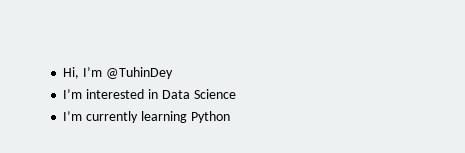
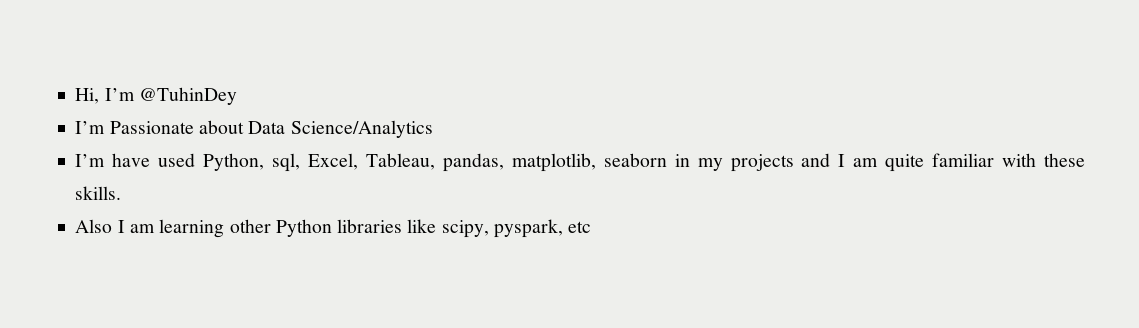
- I’m interested in Data Science
- I’m currently learning Python
+ I’m Passionate about Data Science/Analytics
+ I’m have used Python, sql, Excel, Tableau, pandas, matplotlib, seaborn in my projects and I am quite familiar with these skills.
+ Also I am learning other Python libraries like scipy, pyspark, etc

